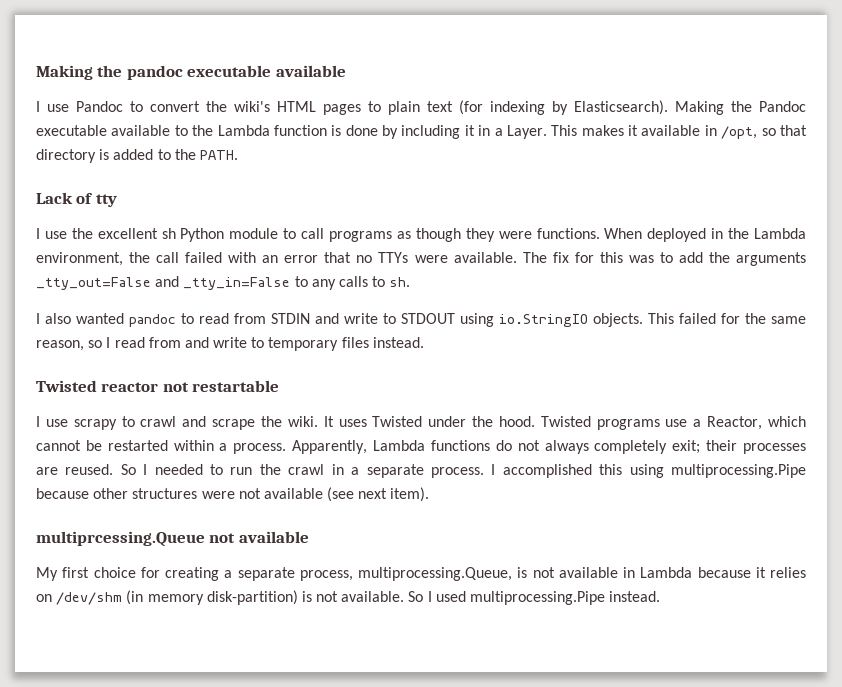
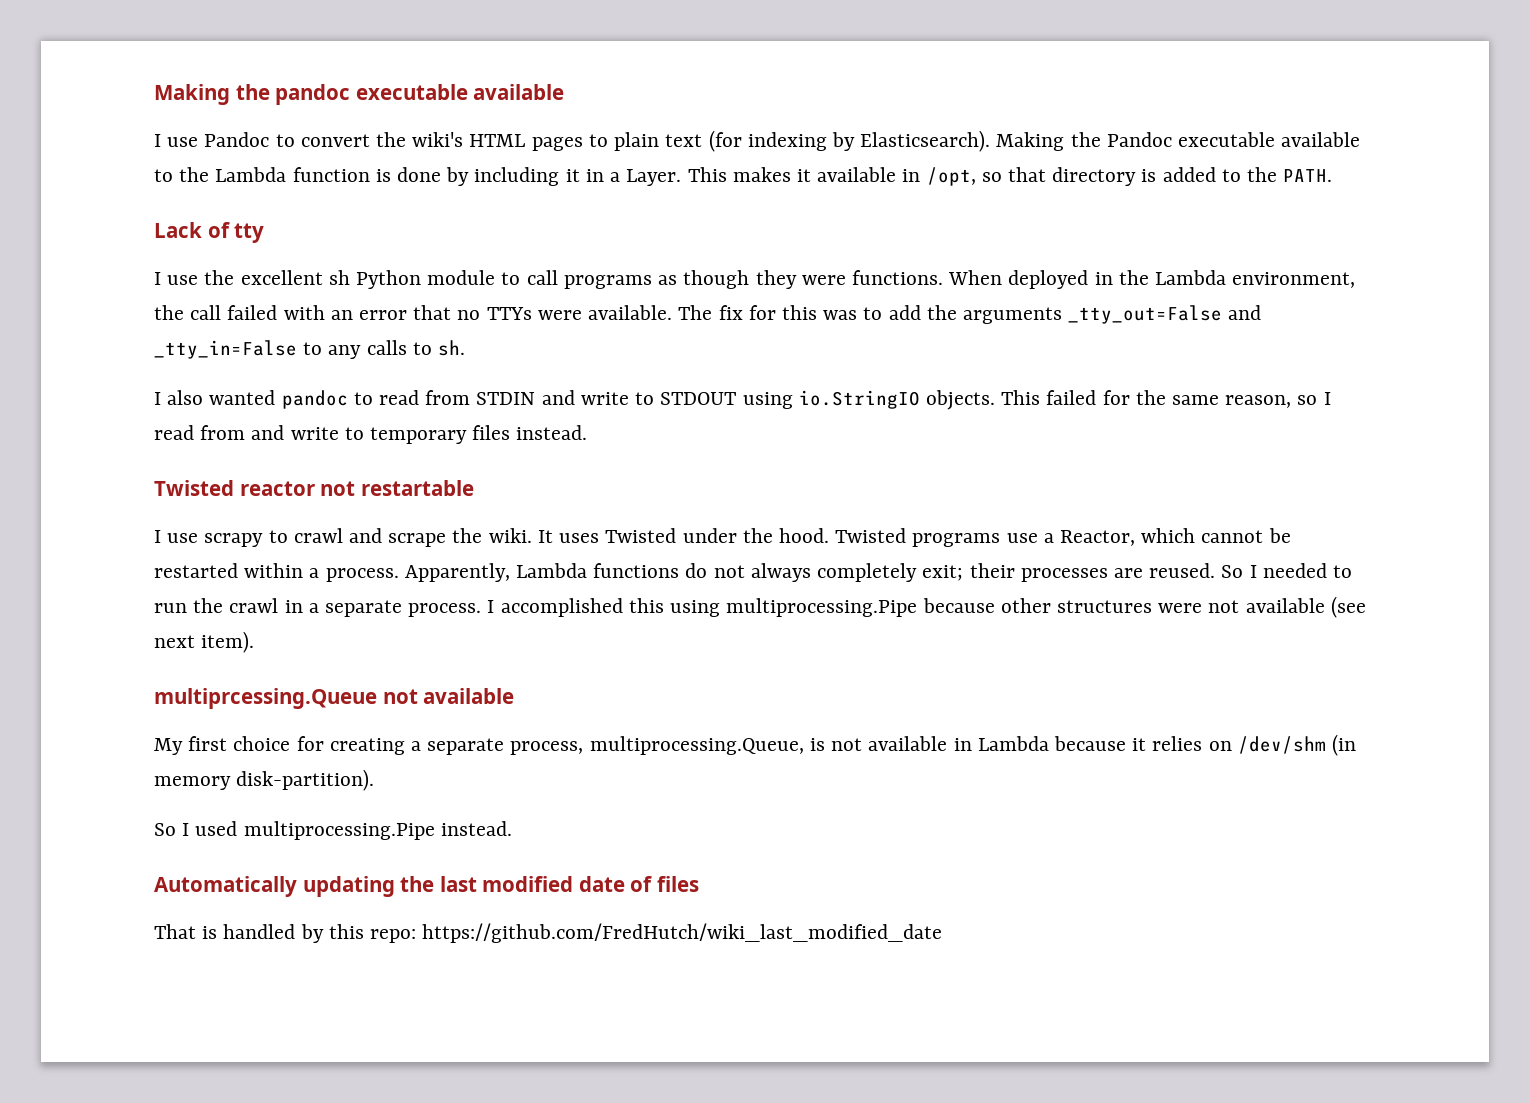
- My first choice for creating a separate process, multiprocessing.Queue, is not available in Lambda because it relies on /dev/shm (in memory disk-partition) is not available. So I used multiprocessing.Pipe instead.
+ My first choice for creating a separate process, multiprocessing.Queue, is not available in Lambda because it relies on /dev/shm (in memory disk-partition).
+ So I used multiprocessing.Pipe instead.
+ Automatically updating the last modified date of files
+ That is handled by this repo: https://github.com/FredHutch/wiki_last_modified_date

